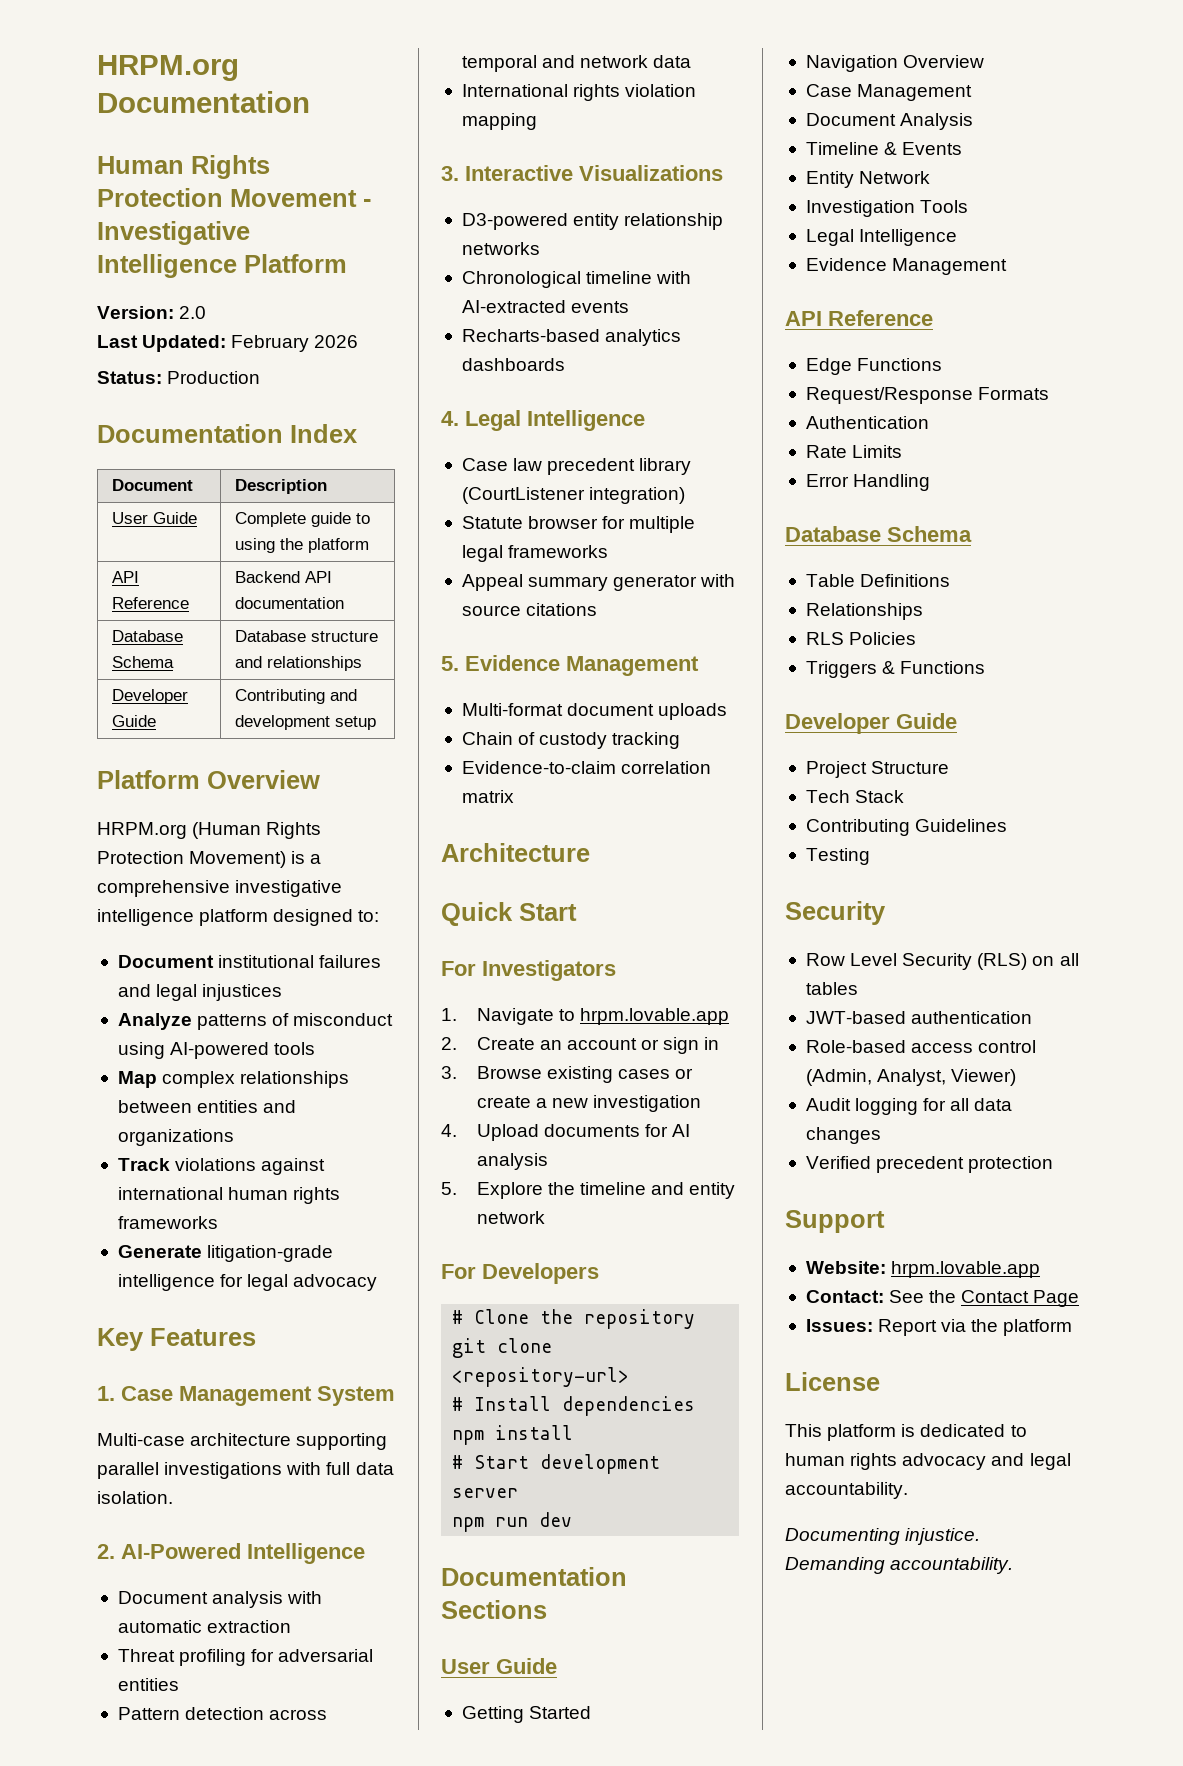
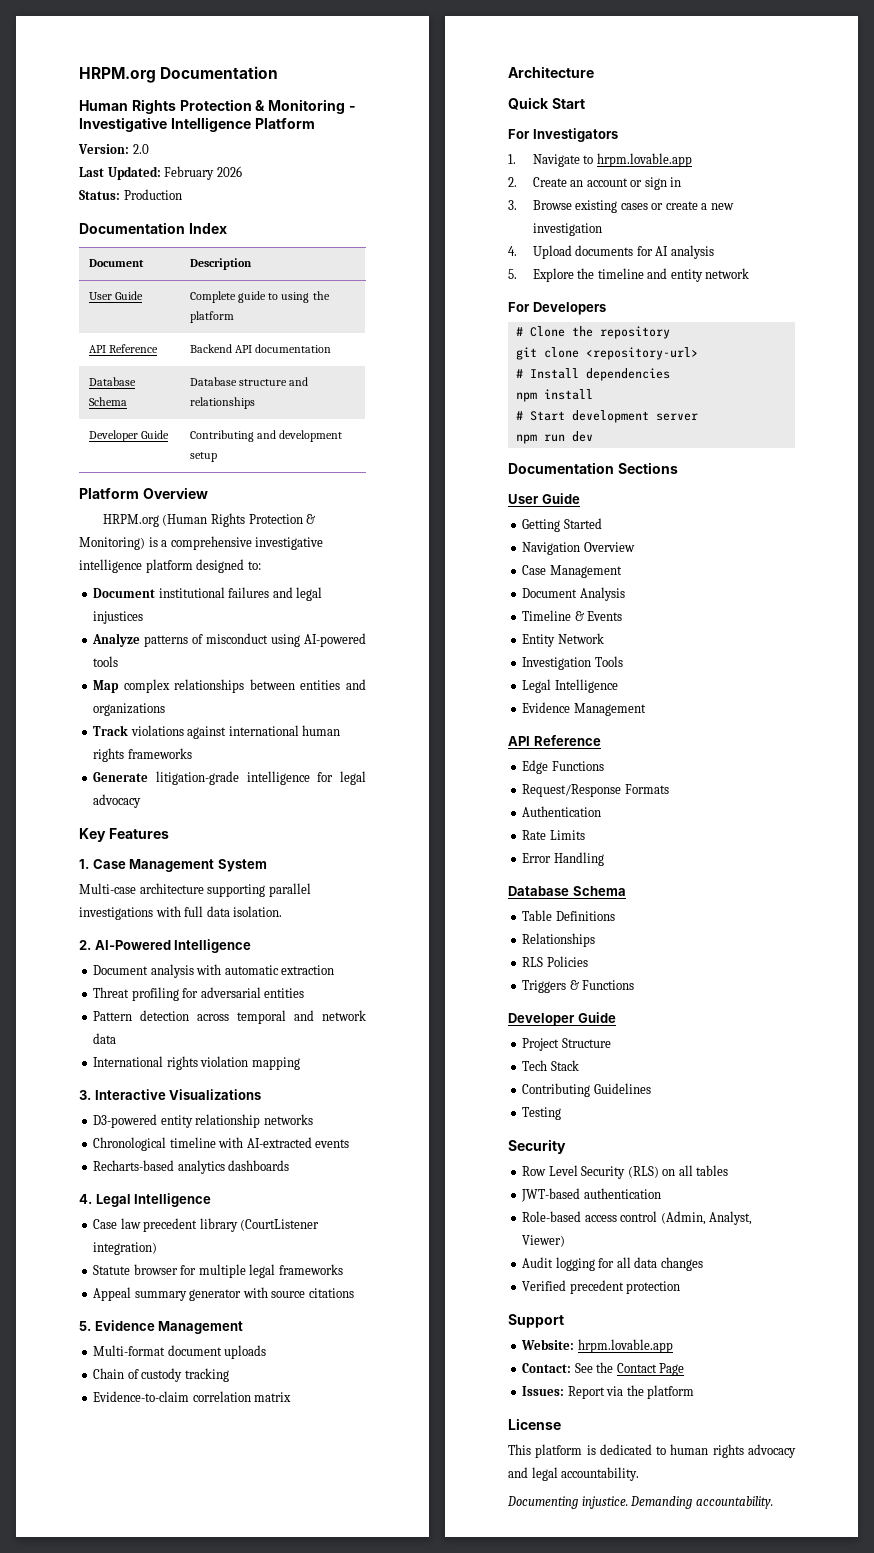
- Human Rights Protection Movement - Investigative Intelligence Platform
+ Human Rights Protection & Monitoring - Investigative Intelligence Platform
- HRPM.org (Human Rights Protection Movement) is a comprehensive investigative intelligence platform designed to:
+ HRPM.org (Human Rights Protection & Monitoring) is a comprehensive investigative intelligence platform designed to:

